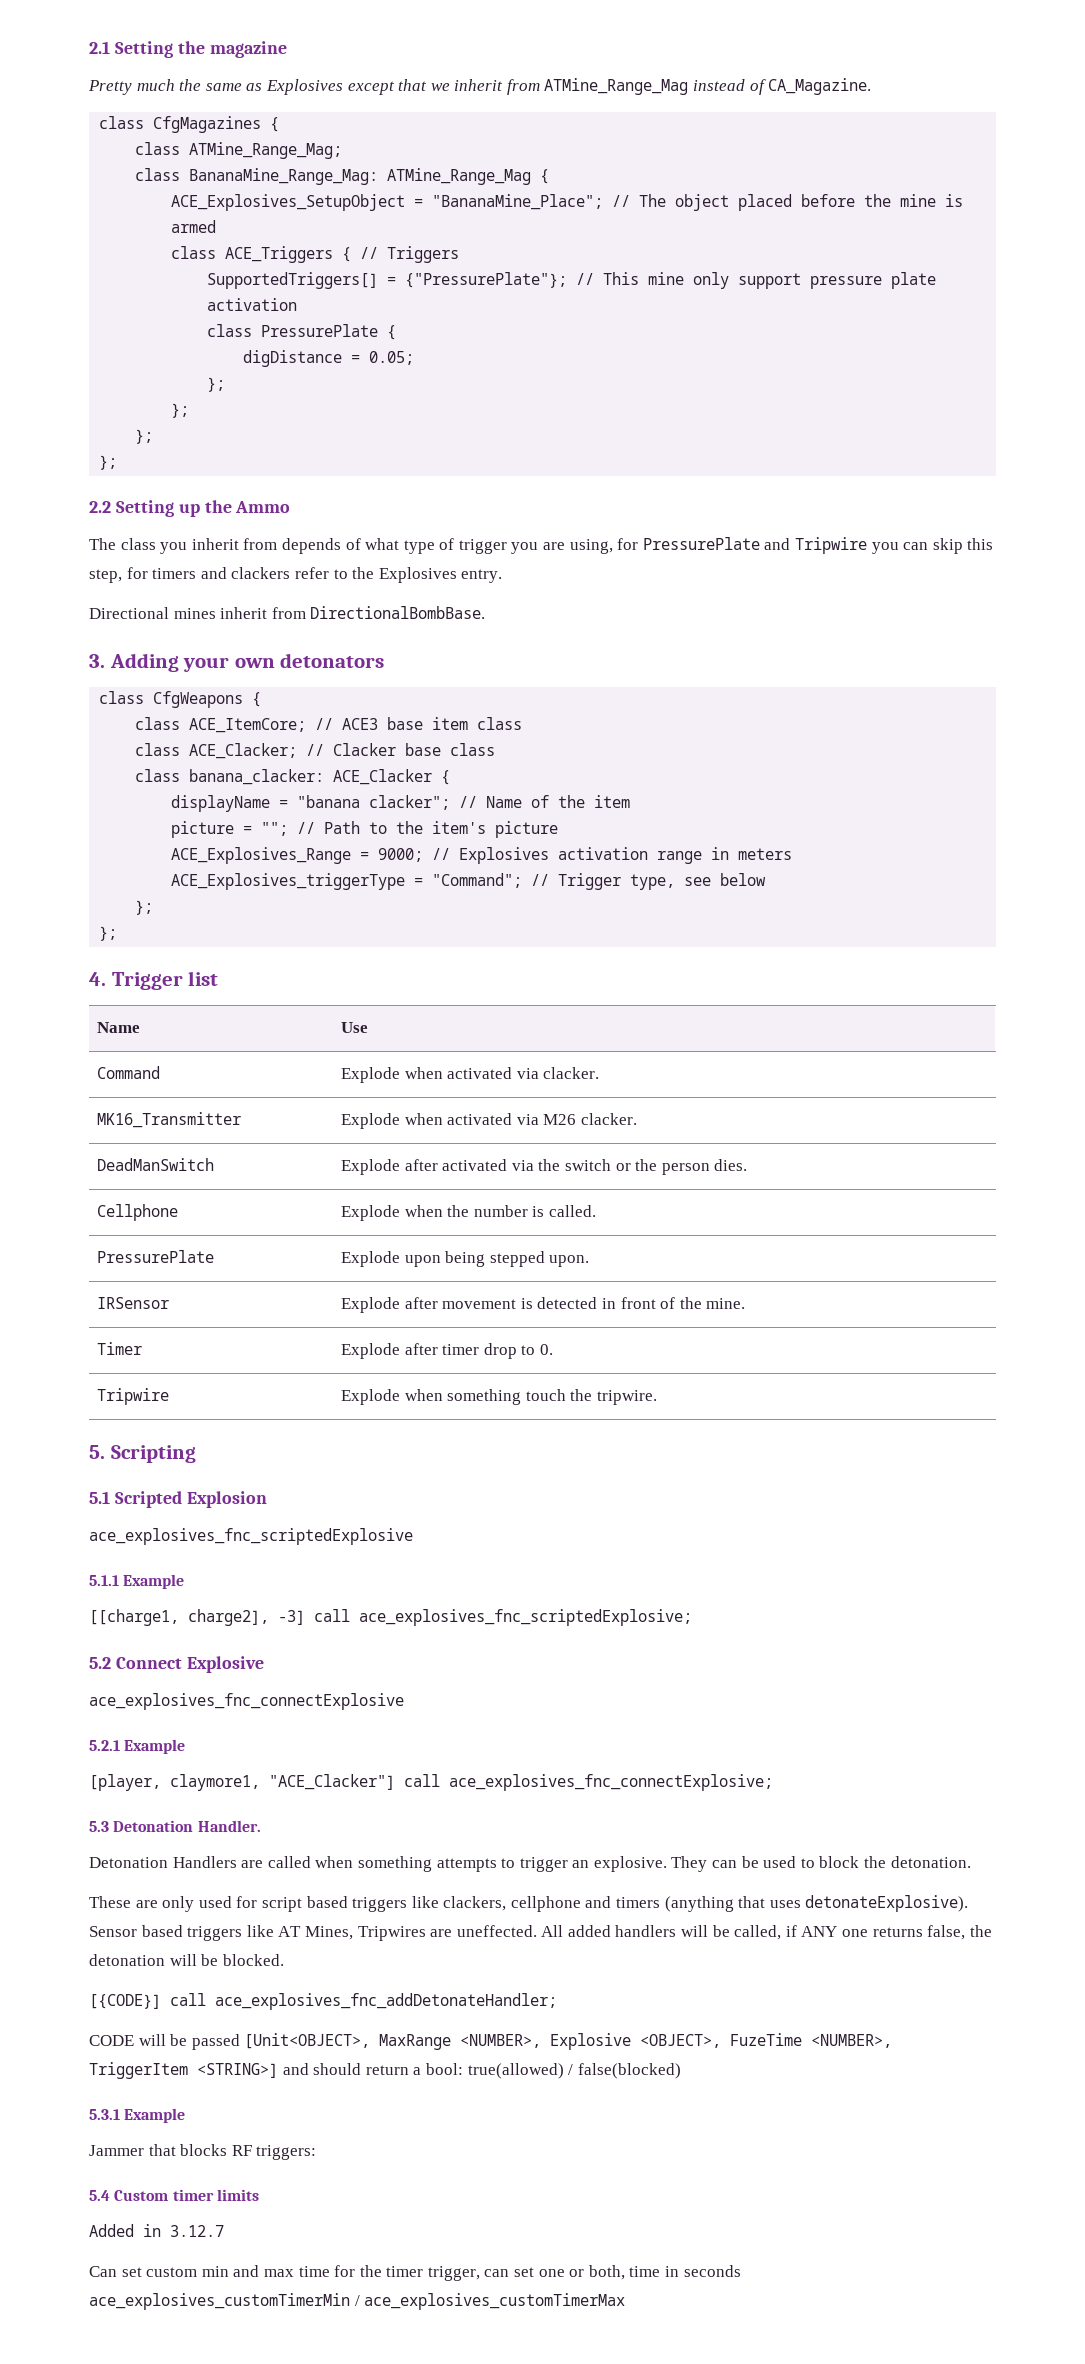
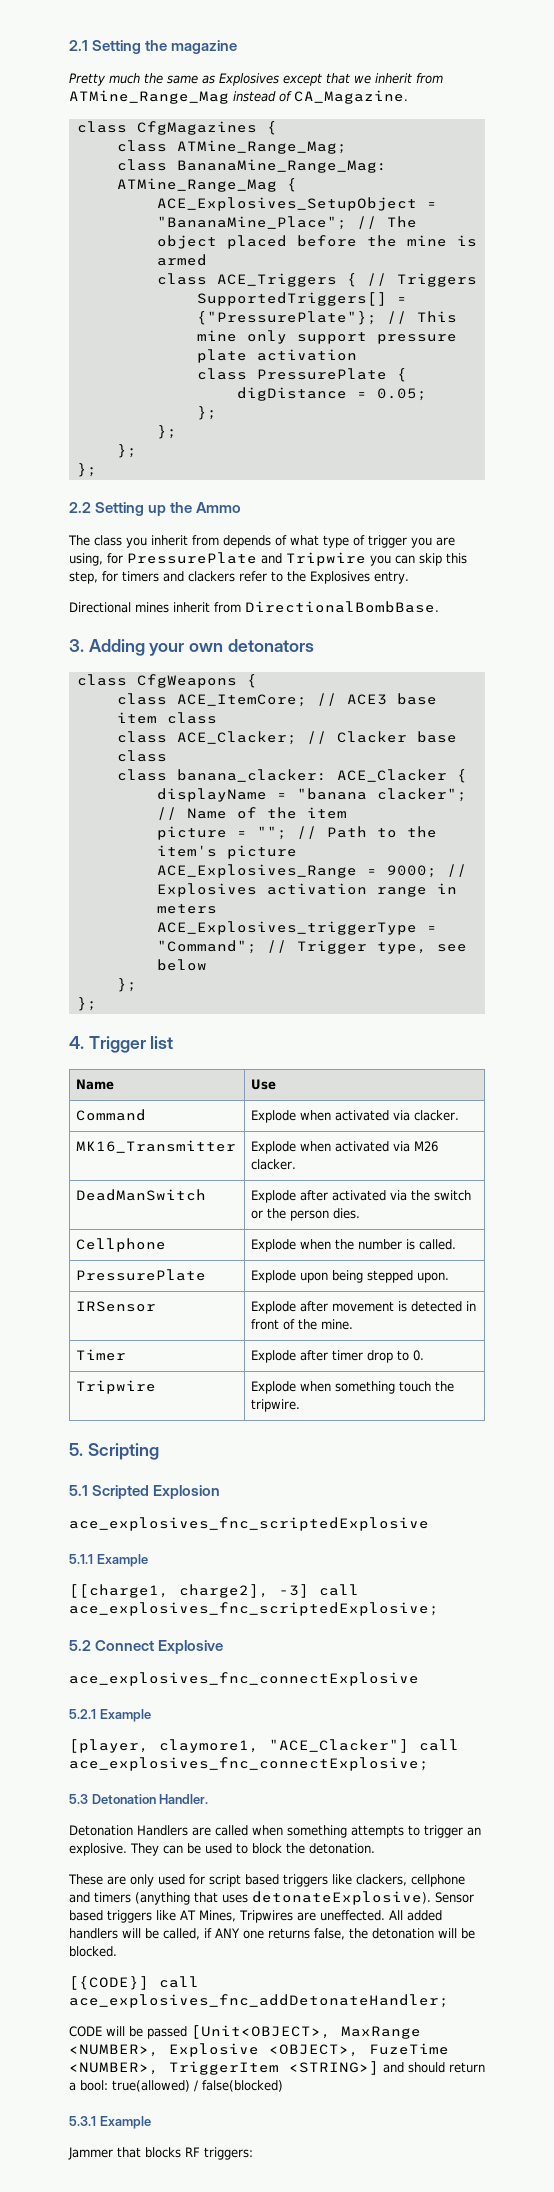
- 5.4 Custom timer limits
- Added in 3.12.7
- Can set custom min and max time for the timer trigger, can set one or both, time in seconds ace_explosives_customTimerMin / ace_explosives_customTimerMax

